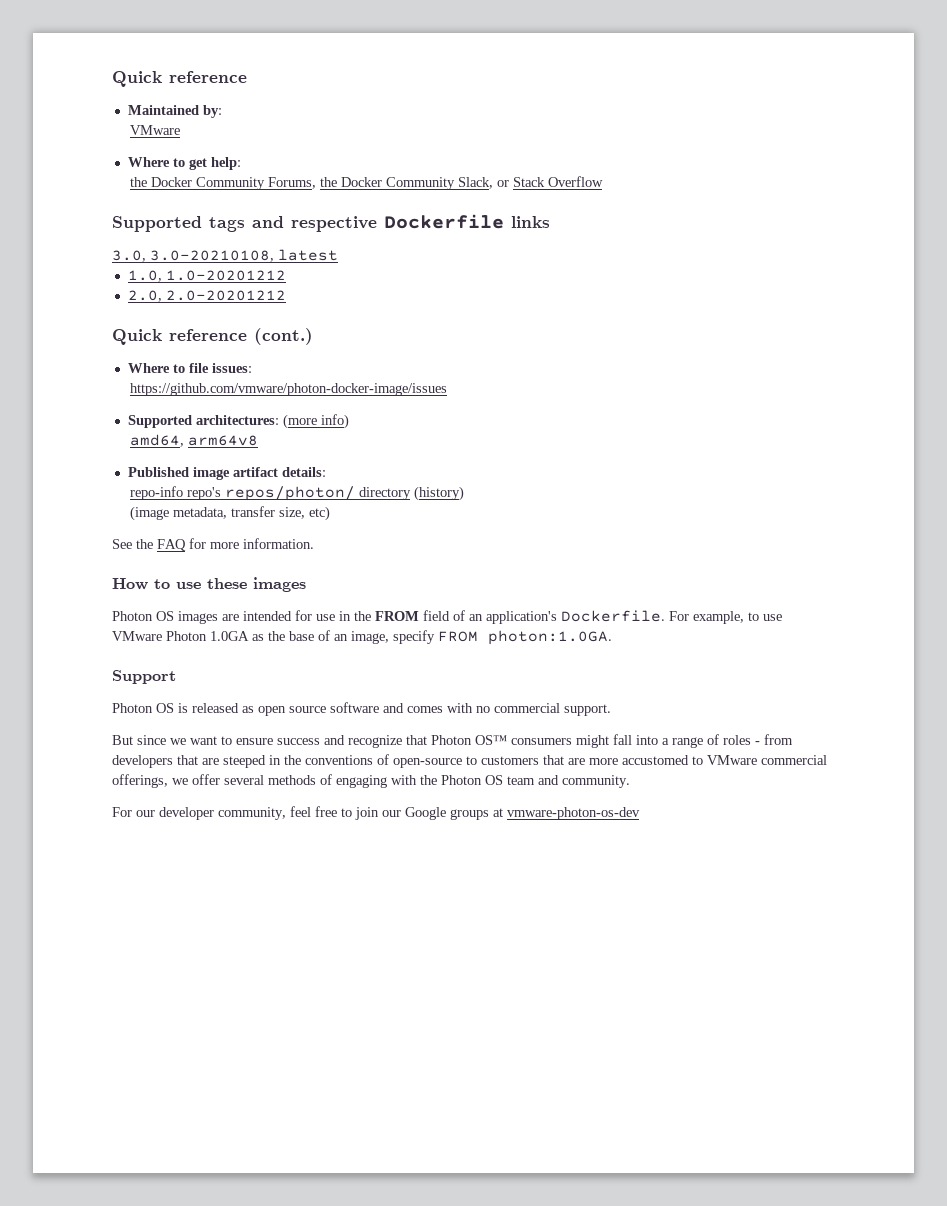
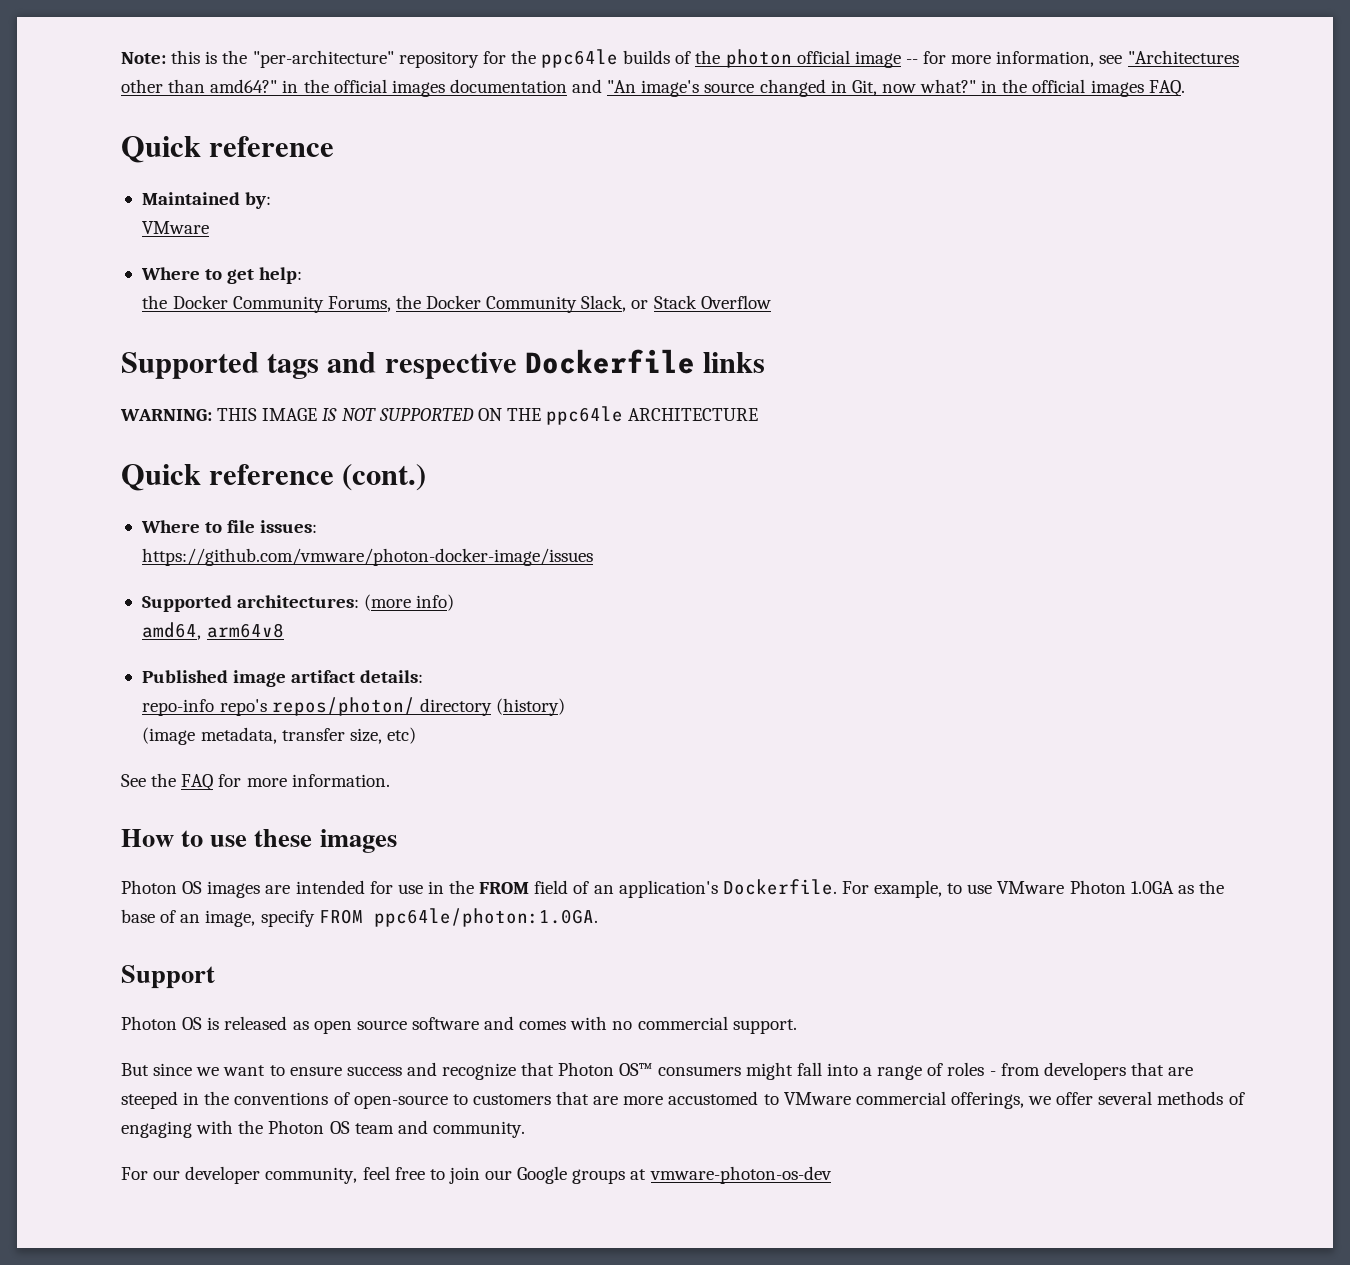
+ Note: this is the "per-architecture" repository for the ppc64le builds of the photon official image -- for more information, see "Architectures other than amd64?" in the official images documentation and "An image's source changed in Git, now what?" in the official images FAQ.
- 3.0, 3.0-20210108, latest
- 1.0, 1.0-20201212
- 2.0, 2.0-20201212
+ WARNING: THIS IMAGE IS NOT SUPPORTED ON THE ppc64le ARCHITECTURE
- For example, to use VMware Photon 1.0GA as the base of an image, specify FROM photon:1.0GA.
+ For example, to use VMware Photon 1.0GA as the base of an image, specify FROM ppc64le/photon:1.0GA.

